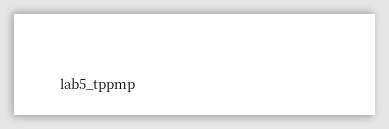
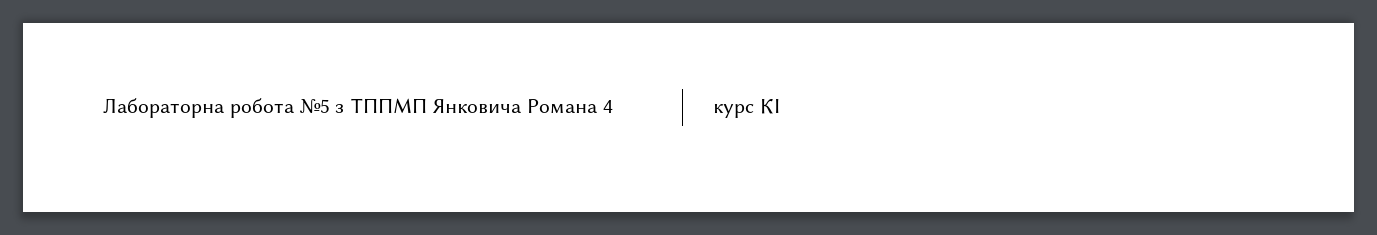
- lab5_tppmp
+ Лабораторна робота №5 з ТППМП Янковича Романа 4 курс КІ

